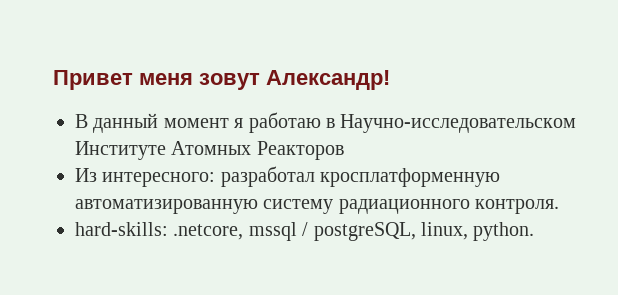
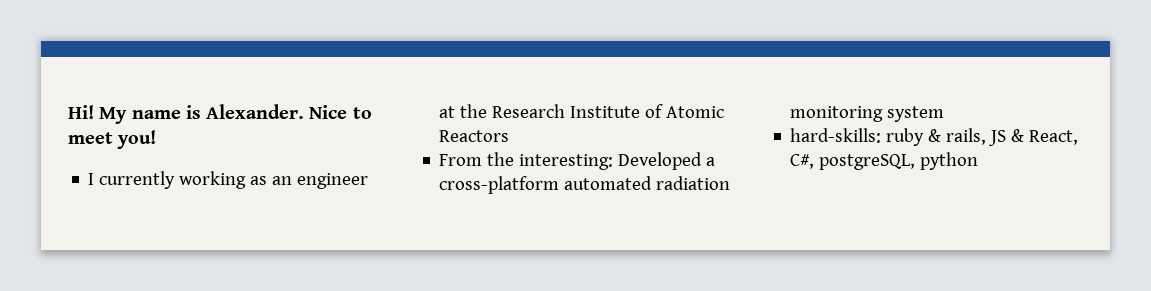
- Привет меня зовут Александр!
- В данный момент я работаю в Научно-исследовательском Институте Атомных Реакторов
- Из интересного: разработал кросплатформенную автоматизированную систему радиационного контроля.
- hard-skills: .netcore, mssql / postgreSQL, linux, python.
+ Hi! My name is Alexander. Nice to meet you!
+ I currently working as an engineer at the Research Institute of Atomic Reactors
+ From the interesting: Developed a cross-platform automated radiation monitoring system
+ hard-skills: ruby & rails, JS & React, C#, postgreSQL, python

